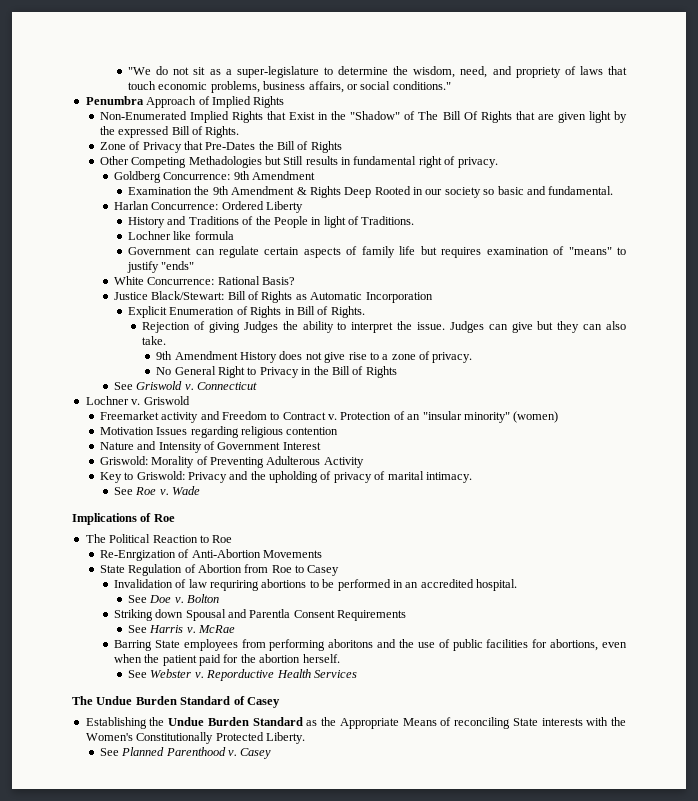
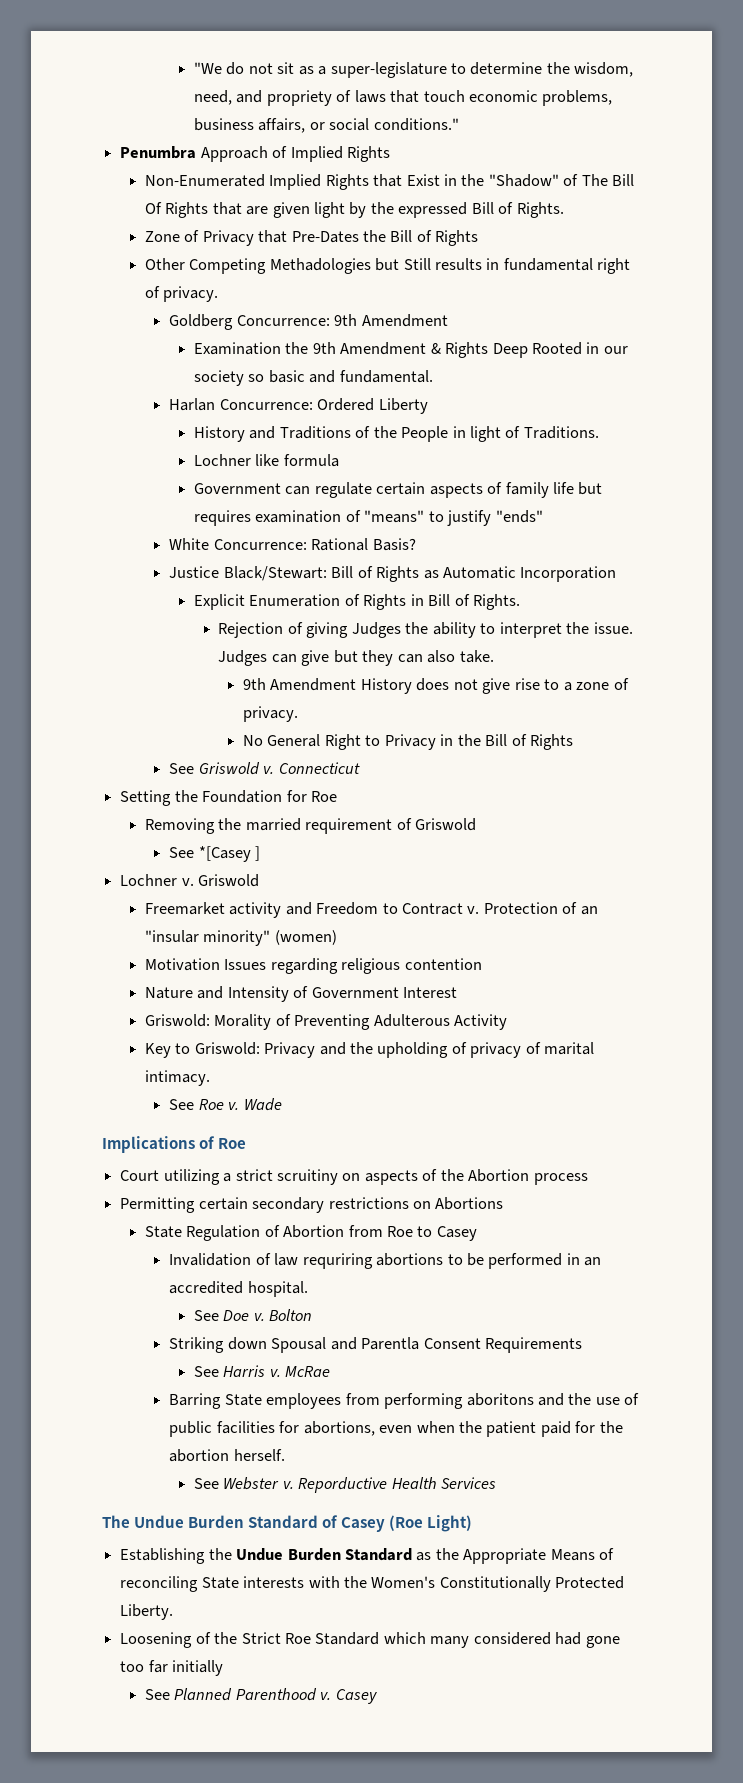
+ Setting the Foundation for Roe
+ Removing the married requirement of Griswold
+ See *[Casey ]
- The Political Reaction to Roe
- Re-Enrgization of Anti-Abortion Movements
+ Court utilizing a strict scruitiny on aspects of the Abortion process
+ Permitting certain secondary restrictions on Abortions
- The Undue Burden Standard of Casey
+ The Undue Burden Standard of Casey (Roe Light)
+ Loosening of the Strict Roe Standard which many considered had gone too far initially

